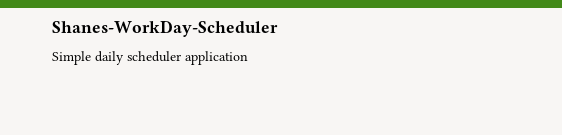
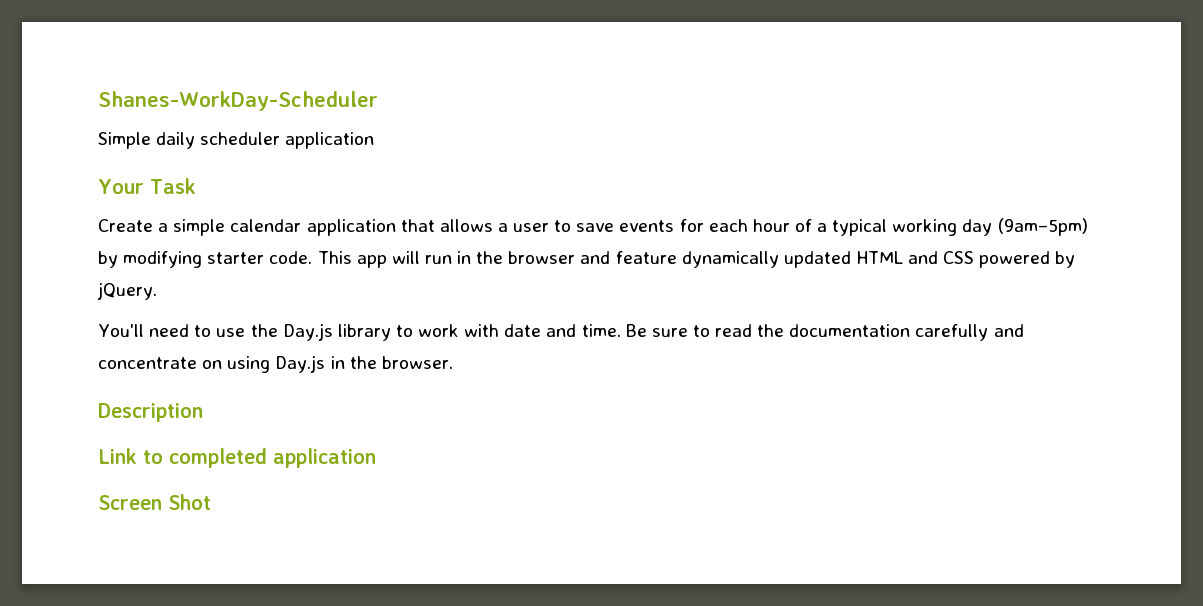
+ Your Task
+ Create a simple calendar application that allows a user to save events for each hour of a typical working day (9am–5pm) by modifying starter code. This app will run in the browser and feature dynamically updated HTML and CSS powered by jQuery.
+ You'll need to use the Day.js library to work with date and time. Be sure to read the documentation carefully and concentrate on using Day.js in the browser.
+ Description
+ Link to completed application
+ Screen Shot

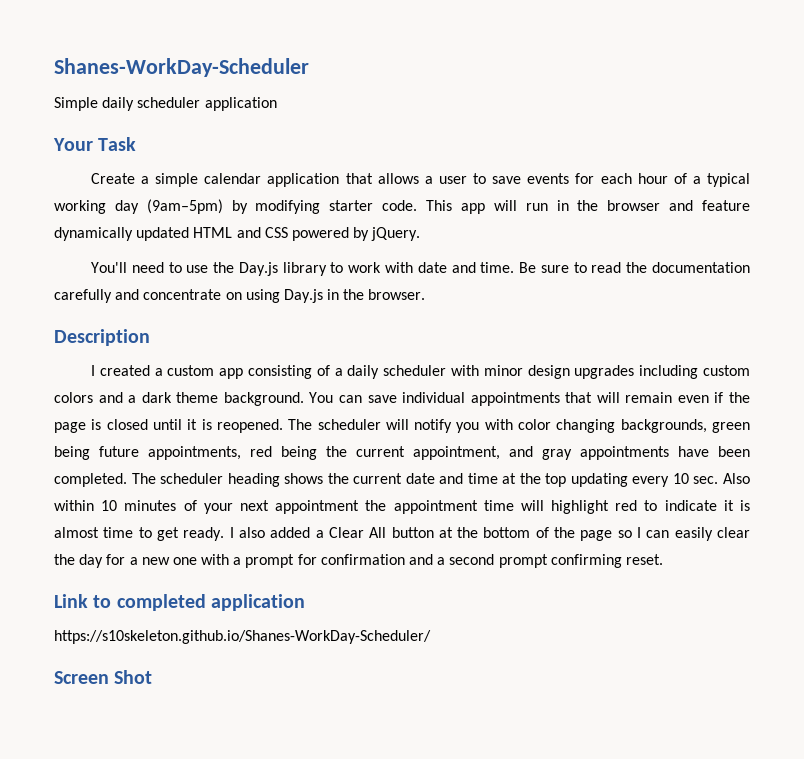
+ I created a custom app consisting of a daily scheduler with minor design upgrades including custom colors and a dark theme background. You can save individual appointments that will remain even if the page is closed until it is reopened. The scheduler will notify you with color changing backgrounds, green being future appointments, red being the current appointment, and gray appointments have been completed. The scheduler heading shows the current date and time at the top updating every 10 sec. Also within 10 minutes of your next appointment the appointment time will highlight red to indicate it is almost time to get ready. I also added a Clear All button at the bottom of the page so I can easily clear the day for a new one with a prompt for confirmation and a second prompt confirming reset.
+ https://s10skeleton.github.io/Shanes-WorkDay-Scheduler/

